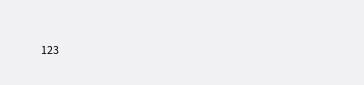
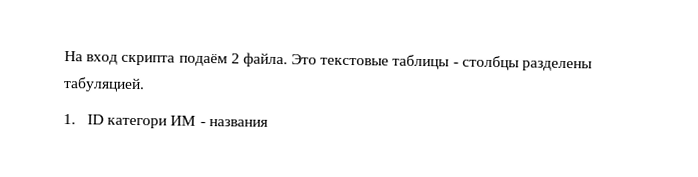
- 123
+ На вход скрипта подаём 2 файла. Это текстовые таблицы - столбцы разделены табуляцией.
+ 1. ID категори ИМ - названия

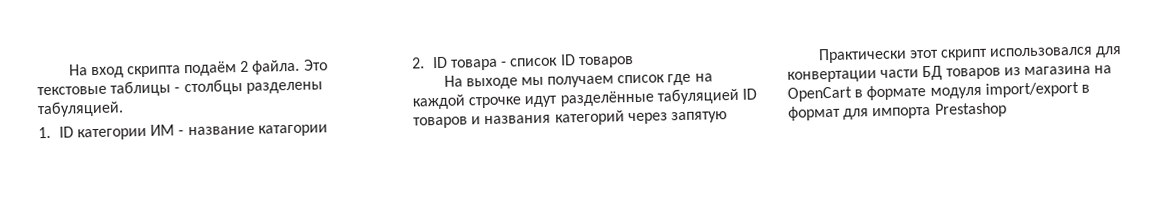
- 1. ID категори ИМ - названия
+ 1. ID категории ИМ - название катагории
+ 2. ID товара - список ID товаров
+ На выходе мы получаем список где на каждой строчке идут разделённые табуляцией ID товаров и названия категорий через запятую
+ Практически этот скрипт использовался для конвертации части БД товаров из магазина на OpenCart в формате модуля import/export в формат для импорта Prestashop

